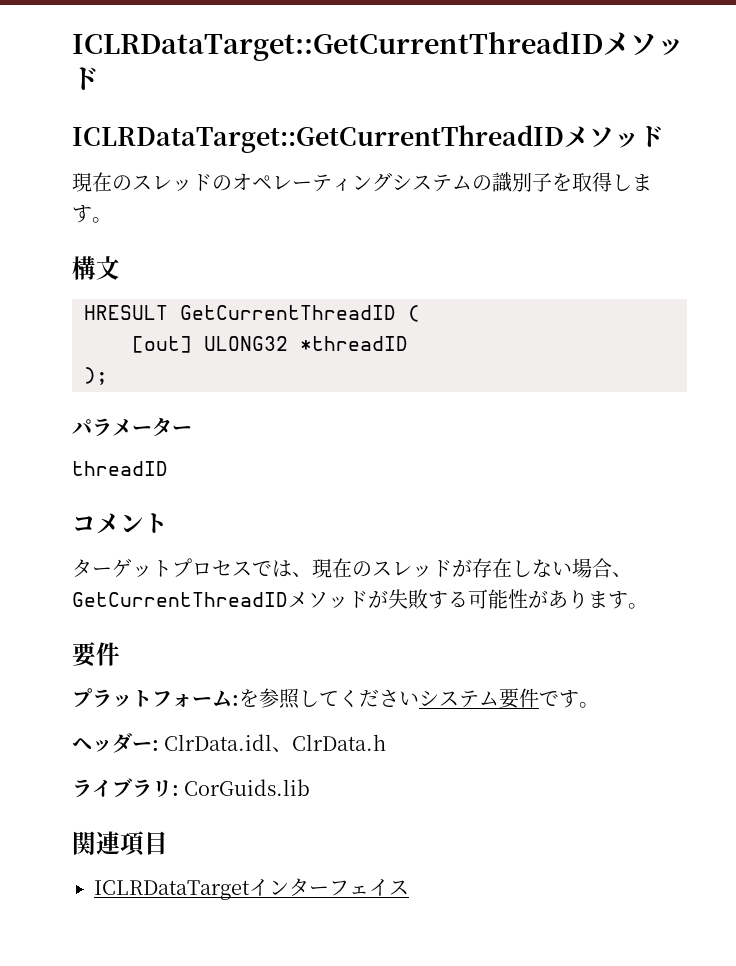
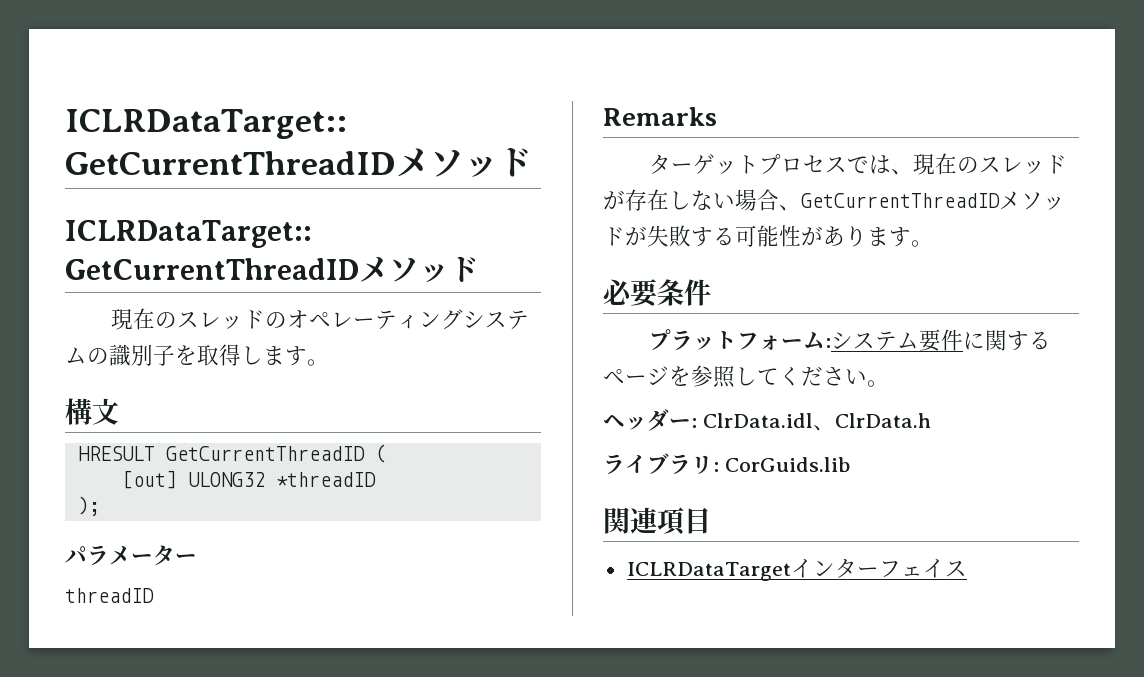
- コメント
+ Remarks
  ターゲットプロセスでは、現在のスレッドが存在しない場合、GetCurrentThreadIDメソッドが失敗する可能性があります。
- 要件
+ 必要条件
- プラットフォーム:を参照してくださいシステム要件です。
+ プラットフォーム:システム要件に関するページを参照してください。

